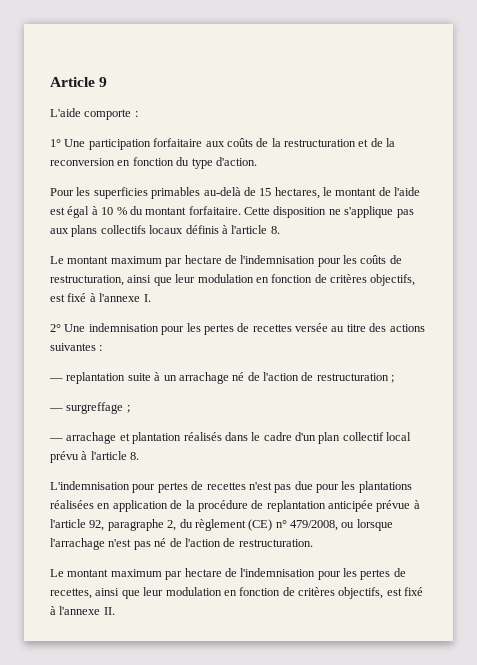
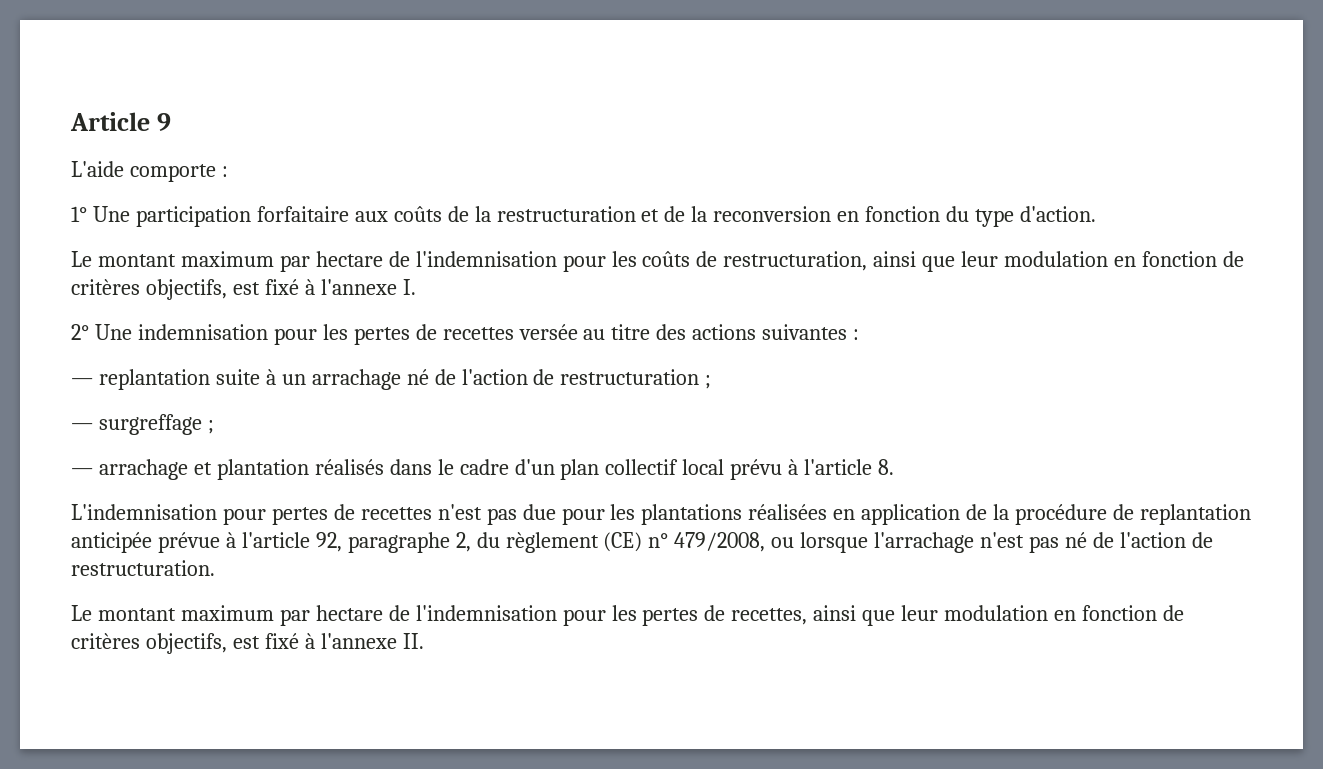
- Pour les superficies primables au-delà de 15 hectares, le montant de l'aide est égal à 10 % du montant forfaitaire. Cette disposition ne s'applique pas aux plans collectifs locaux définis à l'article 8.

